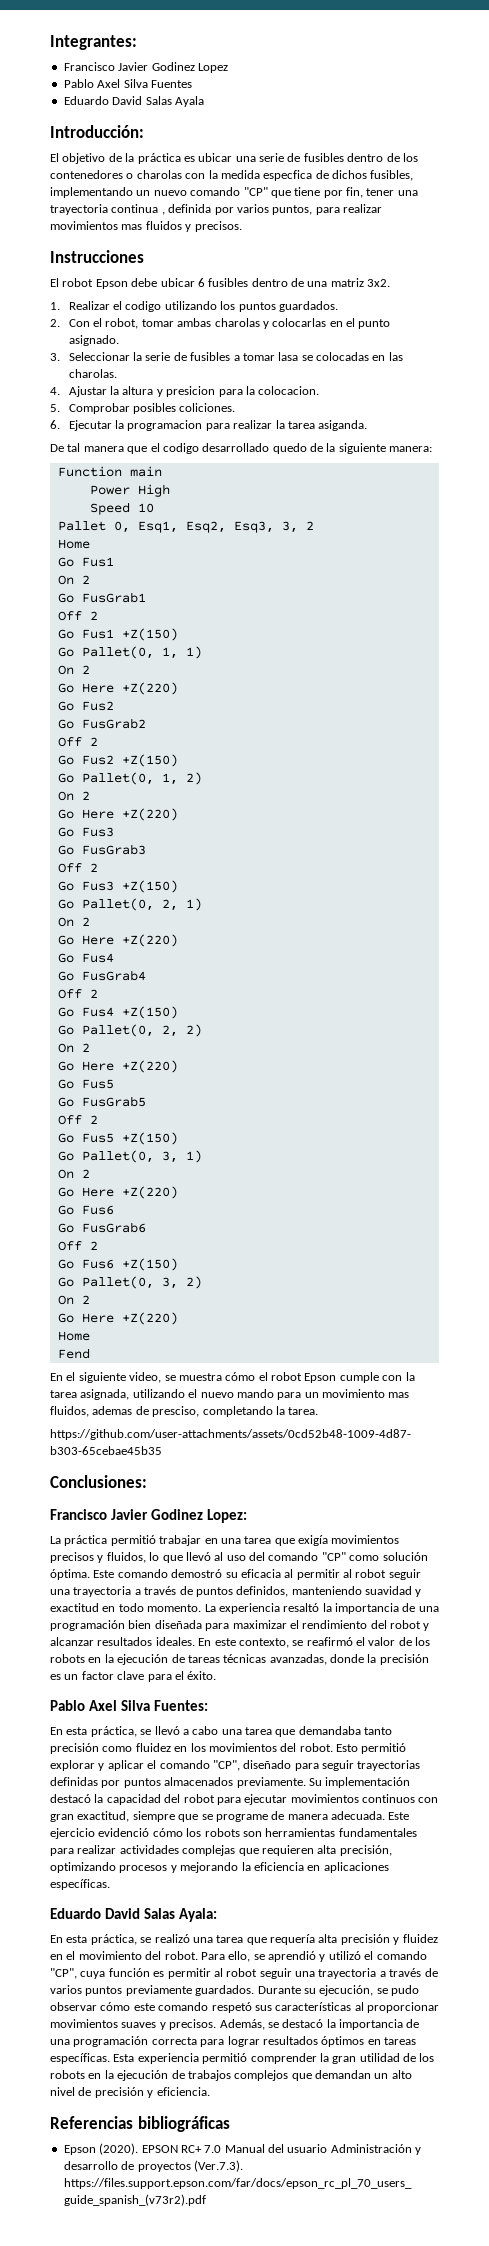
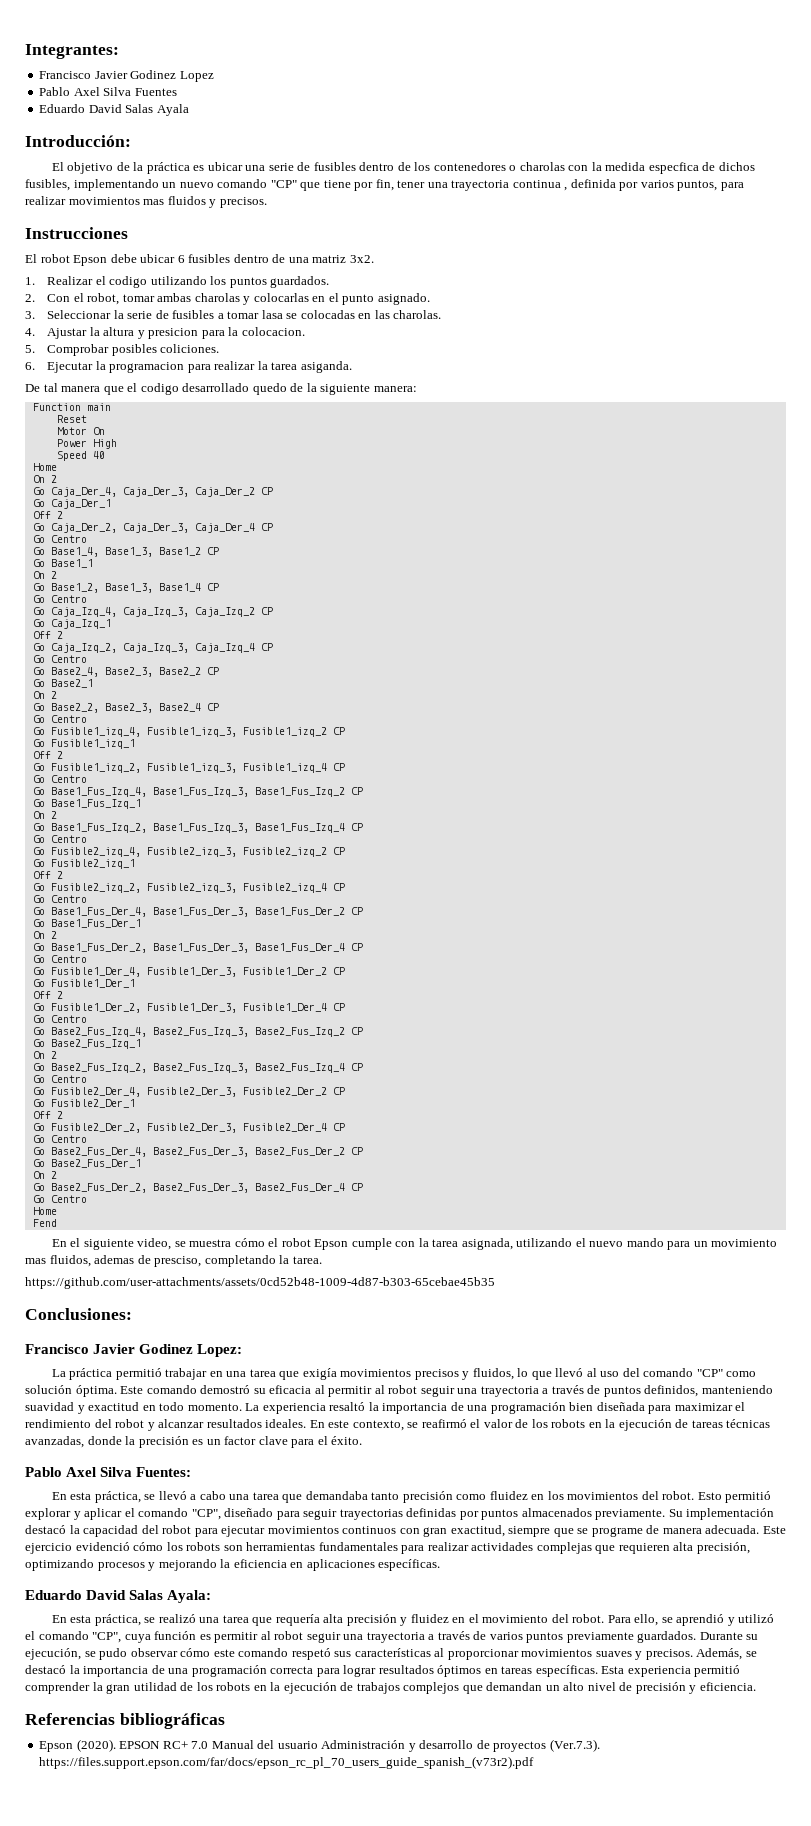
+ Reset
+ Motor On
- Speed 10
- Pallet 0, Esq1, Esq2, Esq3, 3, 2
+ Speed 40
  Home
- Go Fus1
  On 2
- Go FusGrab1
+ Go Caja_Der_4, Caja_Der_3, Caja_Der_2 CP
+ Go Caja_Der_1
  Off 2
- Go Fus1 +Z(150)
- Go Pallet(0, 1, 1)
+ Go Caja_Der_2, Caja_Der_3, Caja_Der_4 CP
+ Go Centro
+ Go Base1_4, Base1_3, Base1_2 CP
+ Go Base1_1
  On 2
- Go Here +Z(220)
- Go Fus2
- Go FusGrab2
+ Go Base1_2, Base1_3, Base1_4 CP
+ Go Centro
+ Go Caja_Izq_4, Caja_Izq_3, Caja_Izq_2 CP
+ Go Caja_Izq_1
  Off 2
- Go Fus2 +Z(150)
- Go Pallet(0, 1, 2)
+ Go Caja_Izq_2, Caja_Izq_3, Caja_Izq_4 CP
+ Go Centro
+ Go Base2_4, Base2_3, Base2_2 CP
+ Go Base2_1
  On 2
- Go Here +Z(220)
- Go Fus3
- Go FusGrab3
+ Go Base2_2, Base2_3, Base2_4 CP
+ Go Centro
+ Go Fusible1_izq_4, Fusible1_izq_3, Fusible1_izq_2 CP
+ Go Fusible1_izq_1
  Off 2
- Go Fus3 +Z(150)
- Go Pallet(0, 2, 1)
+ Go Fusible1_izq_2, Fusible1_izq_3, Fusible1_izq_4 CP
+ Go Centro
+ Go Base1_Fus_Izq_4, Base1_Fus_Izq_3, Base1_Fus_Izq_2 CP
+ Go Base1_Fus_Izq_1
  On 2
- Go Here +Z(220)
- Go Fus4
- Go FusGrab4
+ Go Base1_Fus_Izq_2, Base1_Fus_Izq_3, Base1_Fus_Izq_4 CP
+ Go Centro
+ Go Fusible2_izq_4, Fusible2_izq_3, Fusible2_izq_2 CP
+ Go Fusible2_izq_1
  Off 2
- Go Fus4 +Z(150)
- Go Pallet(0, 2, 2)
+ Go Fusible2_izq_2, Fusible2_izq_3, Fusible2_izq_4 CP
+ Go Centro
+ Go Base1_Fus_Der_4, Base1_Fus_Der_3, Base1_Fus_Der_2 CP
+ Go Base1_Fus_Der_1
  On 2
- Go Here +Z(220)
- Go Fus5
- Go FusGrab5
+ Go Base1_Fus_Der_2, Base1_Fus_Der_3, Base1_Fus_Der_4 CP
+ Go Centro
+ Go Fusible1_Der_4, Fusible1_Der_3, Fusible1_Der_2 CP
+ Go Fusible1_Der_1
  Off 2
- Go Fus5 +Z(150)
- Go Pallet(0, 3, 1)
+ Go Fusible1_Der_2, Fusible1_Der_3, Fusible1_Der_4 CP
+ Go Centro
+ Go Base2_Fus_Izq_4, Base2_Fus_Izq_3, Base2_Fus_Izq_2 CP
+ Go Base2_Fus_Izq_1
  On 2
- Go Here +Z(220)
- Go Fus6
- Go FusGrab6
+ Go Base2_Fus_Izq_2, Base2_Fus_Izq_3, Base2_Fus_Izq_4 CP
+ Go Centro
+ Go Fusible2_Der_4, Fusible2_Der_3, Fusible2_Der_2 CP
+ Go Fusible2_Der_1
  Off 2
- Go Fus6 +Z(150)
- Go Pallet(0, 3, 2)
+ Go Fusible2_Der_2, Fusible2_Der_3, Fusible2_Der_4 CP
+ Go Centro
+ Go Base2_Fus_Der_4, Base2_Fus_Der_3, Base2_Fus_Der_2 CP
+ Go Base2_Fus_Der_1
  On 2
- Go Here +Z(220)
+ Go Base2_Fus_Der_2, Base2_Fus_Der_3, Base2_Fus_Der_4 CP
+ Go Centro

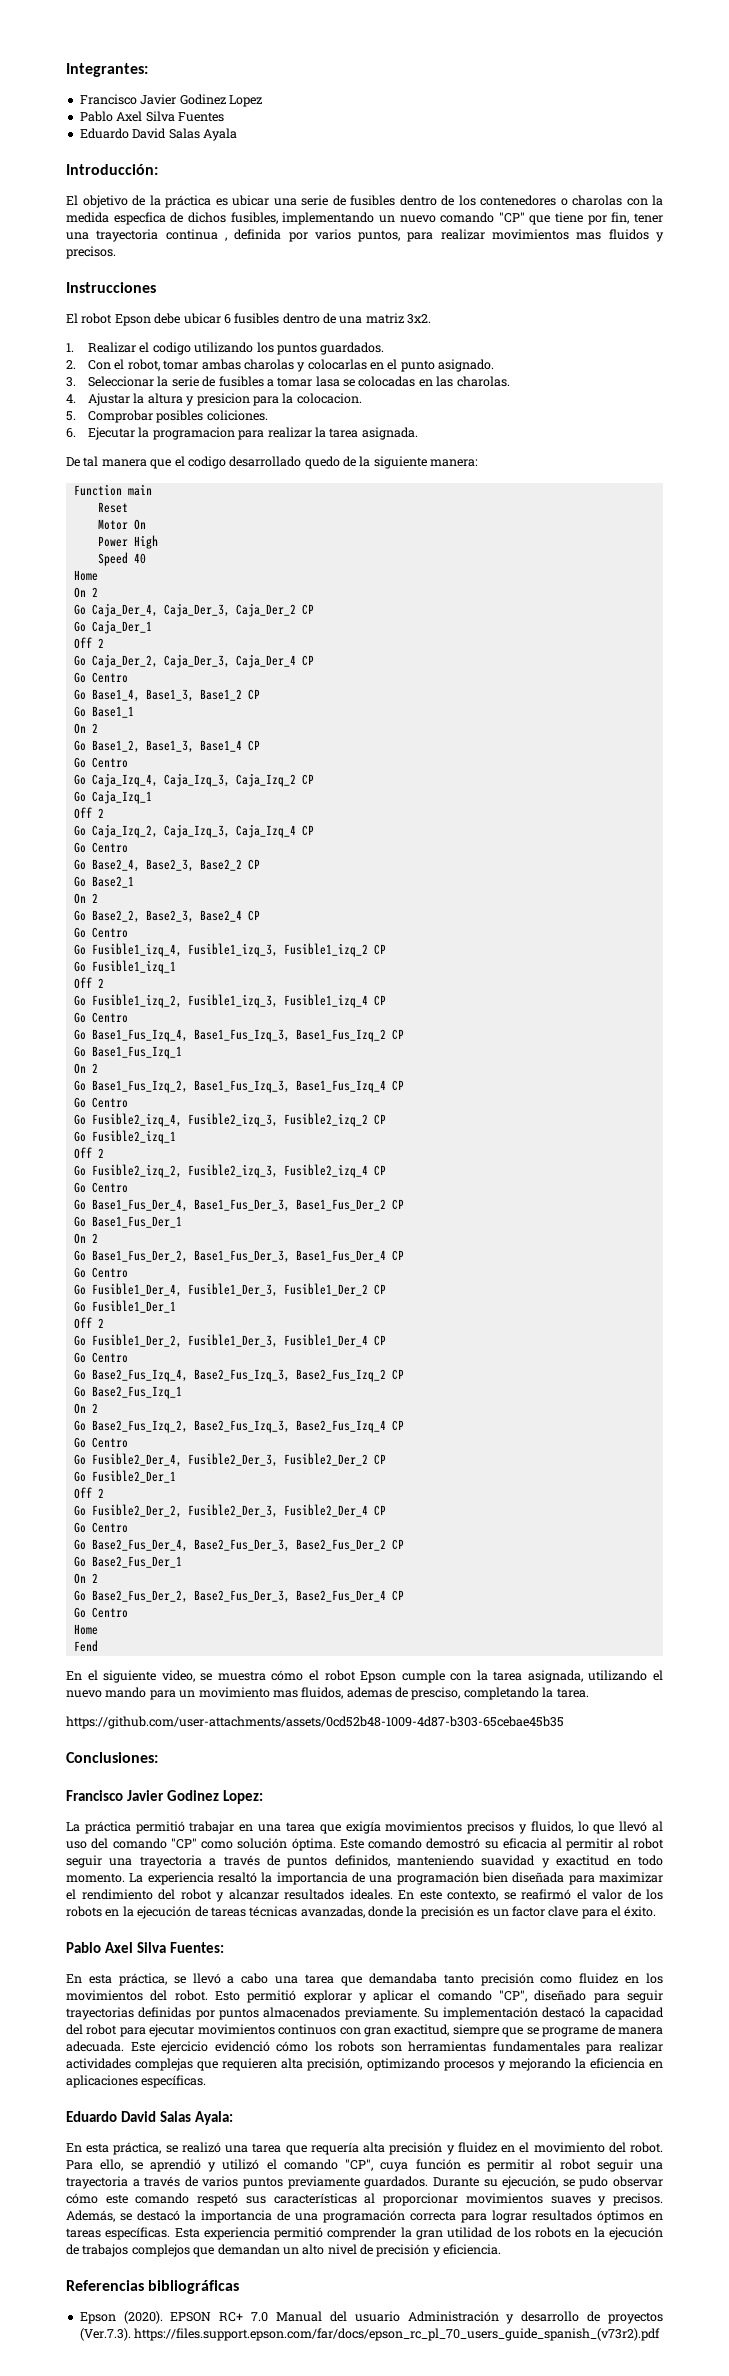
- 6. Ejecutar la programacion para realizar la tarea asiganda.
+ 6. Ejecutar la programacion para realizar la tarea asignada.

